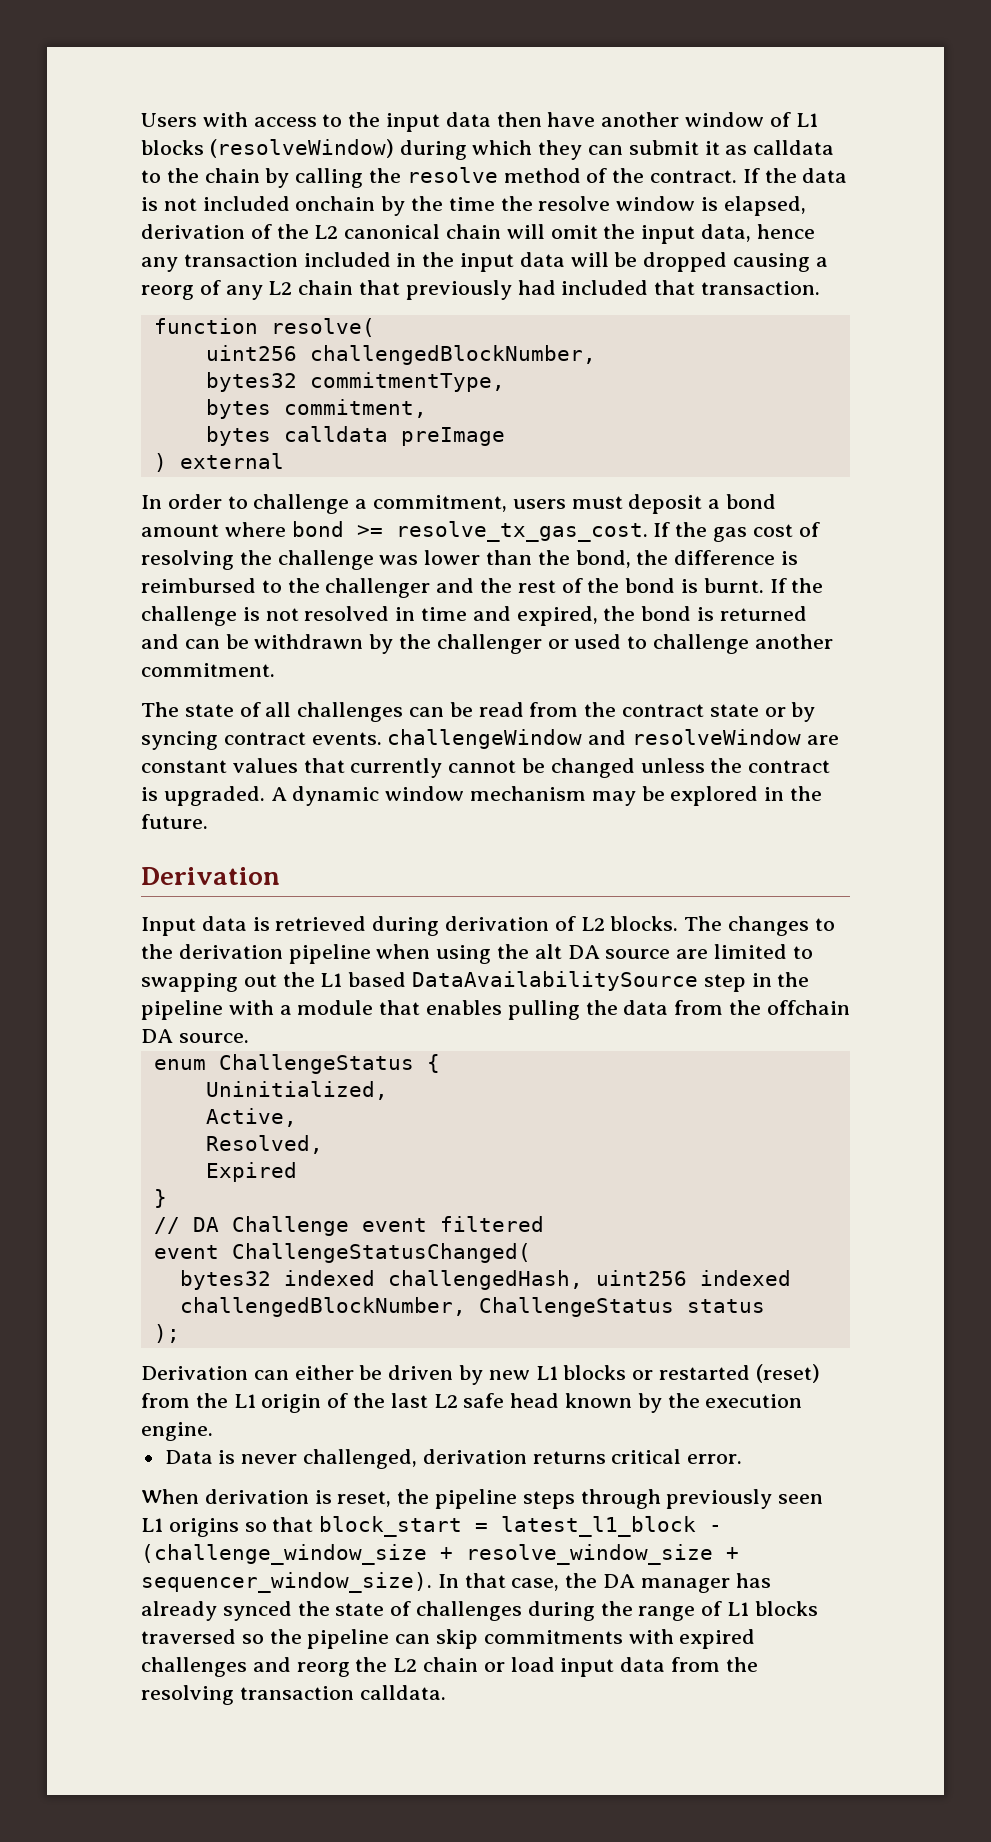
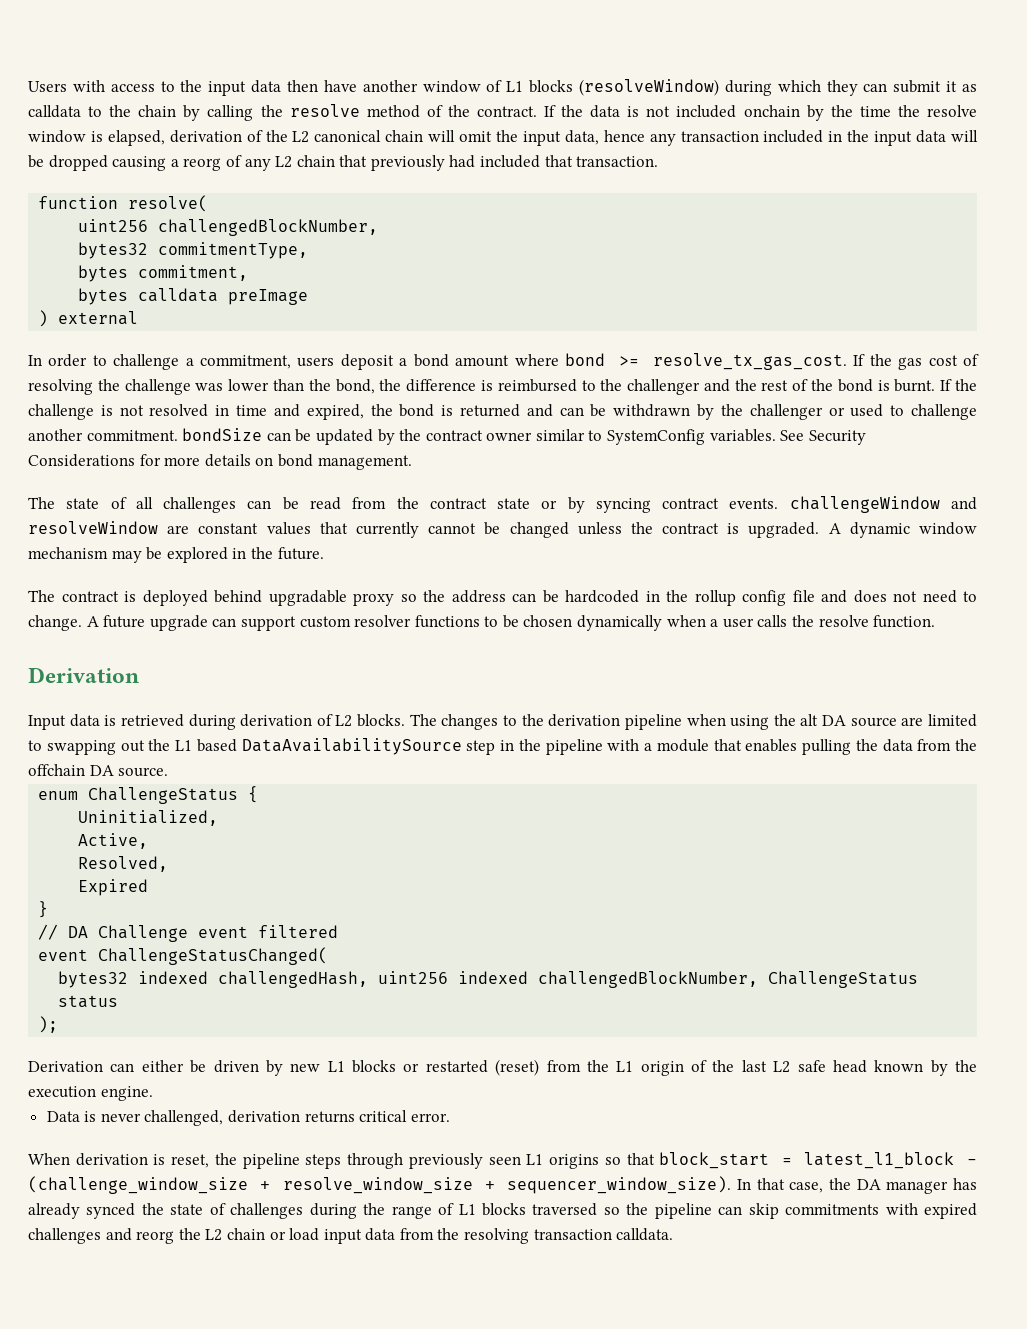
- In order to challenge a commitment, users must deposit a bond amount where bond >= resolve_tx_gas_cost.
+ In order to challenge a commitment, users deposit a bond amount where bond >= resolve_tx_gas_cost.
- If the challenge is not resolved in time and expired, the bond is returned and can be withdrawn by the challenger or used to challenge another commitment.
+ If the challenge is not resolved in time and expired, the bond is returned and can be withdrawn by the challenger or used to challenge another commitment. bondSize can be updated by the contract owner similar to SystemConfig variables. See Security Considerations for more details on bond management.
+ The contract is deployed behind upgradable proxy so the address can be hardcoded in the rollup config file and does not need to change. A future upgrade can support custom resolver functions to be chosen dynamically when a user calls the resolve function.

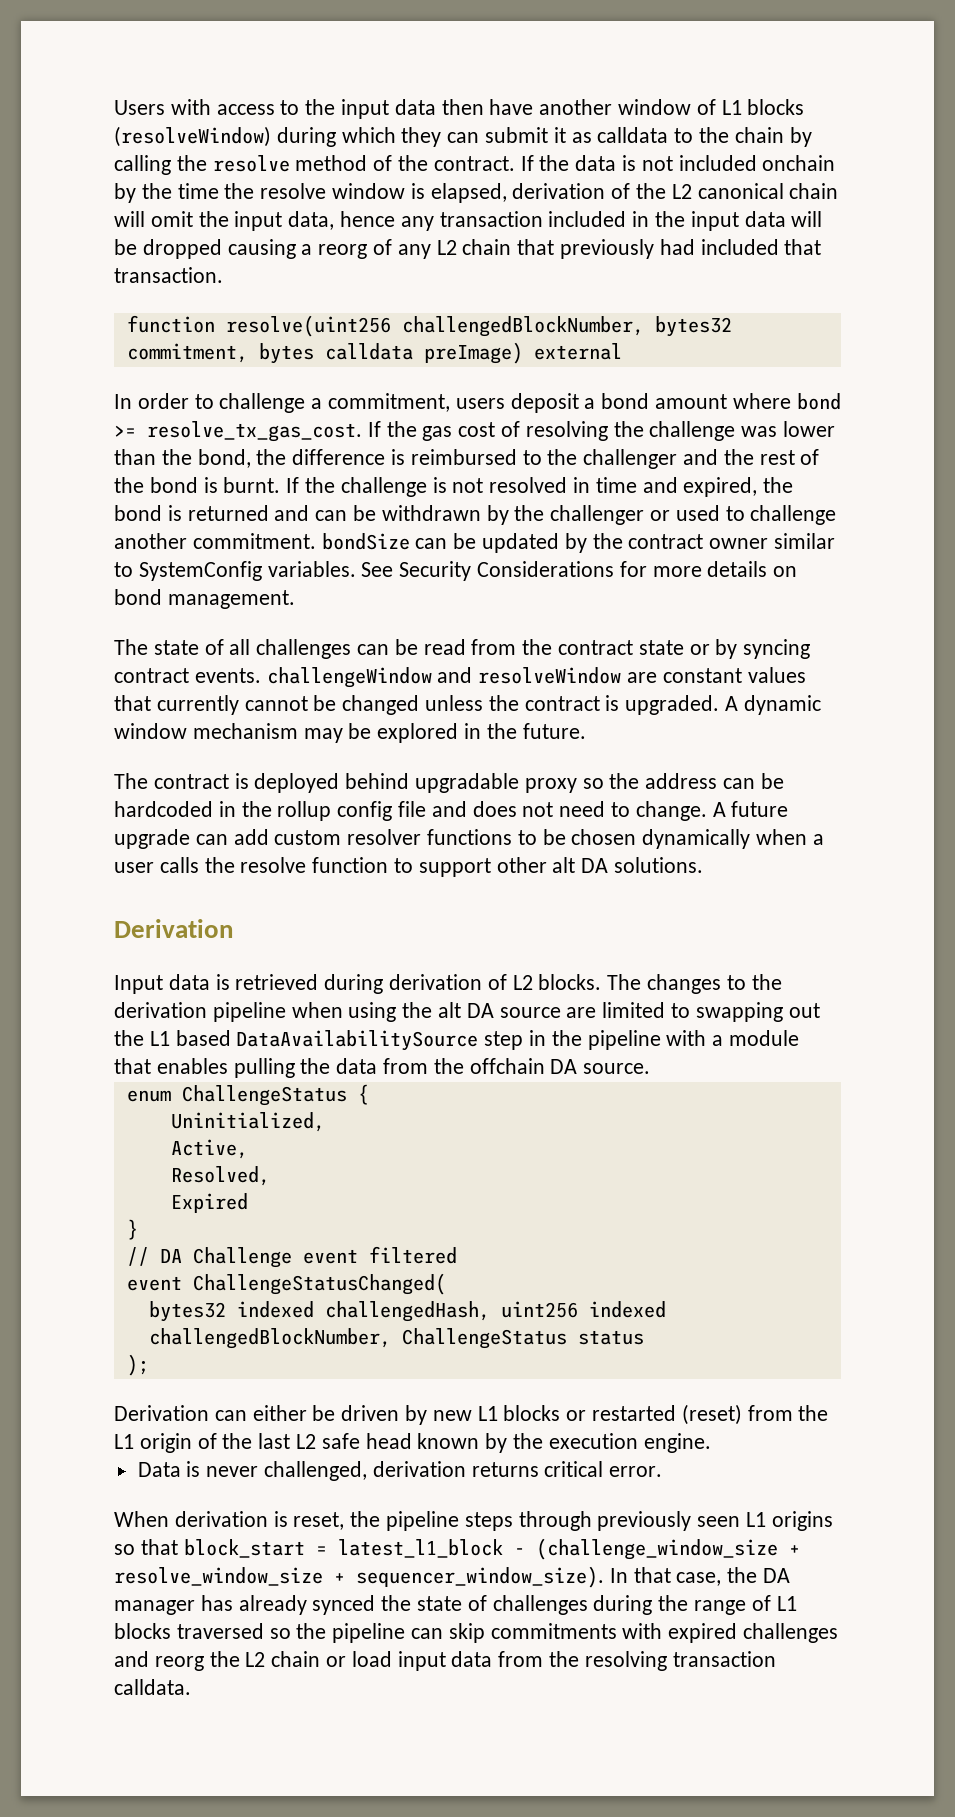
- function resolve(
- uint256 challengedBlockNumber,
- bytes32 commitmentType,
- bytes commitment,
- bytes calldata preImage
- ) external
+ function resolve(uint256 challengedBlockNumber, bytes32 commitment, bytes calldata preImage) external
- A future upgrade can support custom resolver functions to be chosen dynamically when a user calls the resolve function.
+ A future upgrade can add custom resolver functions to be chosen dynamically when a user calls the resolve function to support other alt DA solutions.

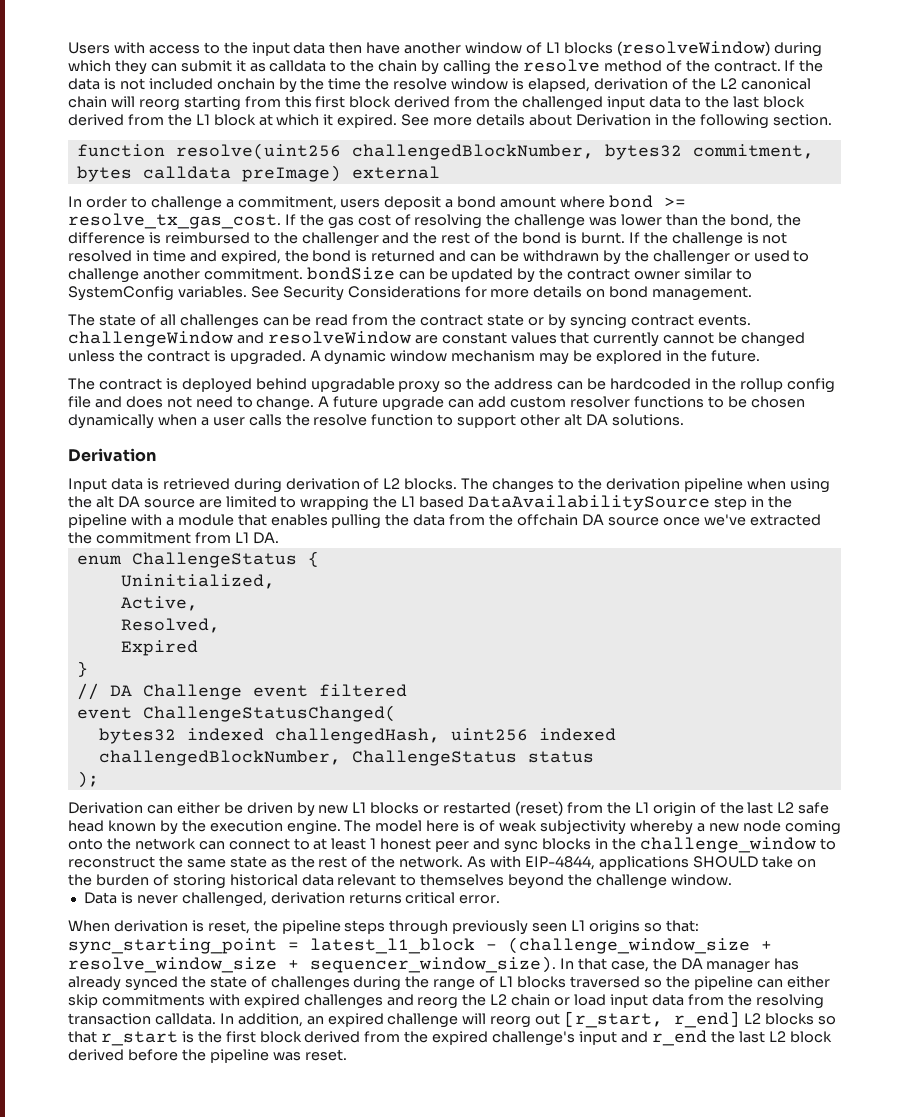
- If the data is not included onchain by the time the resolve window is elapsed, derivation of the L2 canonical chain will omit the input data, hence any transaction included in the input data will be dropped causing a reorg of any L2 chain that previously had included that transaction.
+ If the data is not included onchain by the time the resolve window is elapsed, derivation of the L2 canonical chain will reorg starting from this first block derived from the challenged input data to the last block derived from the L1 block at which it expired. See more details about Derivation in the following section.
- The changes to the derivation pipeline when using the alt DA source are limited to swapping out the L1 based DataAvailabilitySource step in the pipeline with a module that enables pulling the data from the offchain DA source.
+ The changes to the derivation pipeline when using the alt DA source are limited to wrapping the L1 based DataAvailabilitySource step in the pipeline with a module that enables pulling the data from the offchain DA source once we've extracted the commitment from L1 DA.
+ The model here is of weak subjectivity whereby a new node coming onto the network can connect to at least 1 honest peer and sync blocks in the challenge_window to reconstruct the same state as the rest of the network. As with EIP-4844, applications SHOULD take on the burden of storing historical data relevant to themselves beyond the challenge window.
- When derivation is reset, the pipeline steps through previously seen L1 origins so that block_start = latest_l1_block - (challenge_window_size + resolve_window_size + sequencer_window_size).
+ When derivation is reset, the pipeline steps through previously seen L1 origins so that: sync_starting_point = latest_l1_block - (challenge_window_size + resolve_window_size + sequencer_window_size).
- In that case, the DA manager has already synced the state of challenges during the range of L1 blocks traversed so the pipeline can skip commitments with expired challenges and reorg the L2 chain or load input data from the resolving transaction calldata.
+ In that case, the DA manager has already synced the state of challenges during the range of L1 blocks traversed so the pipeline can either skip commitments with expired challenges and reorg the L2 chain or load input data from the resolving transaction calldata.
+ In addition, an expired challenge will reorg out [r_start, r_end] L2 blocks so that r_start is the first block derived from the expired challenge's input and r_end the last L2 block derived before the pipeline was reset.

